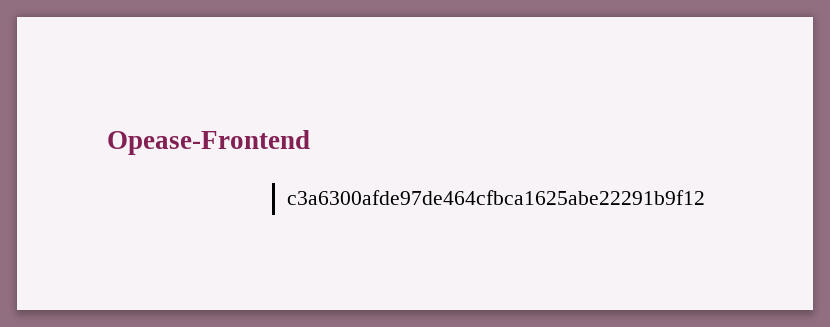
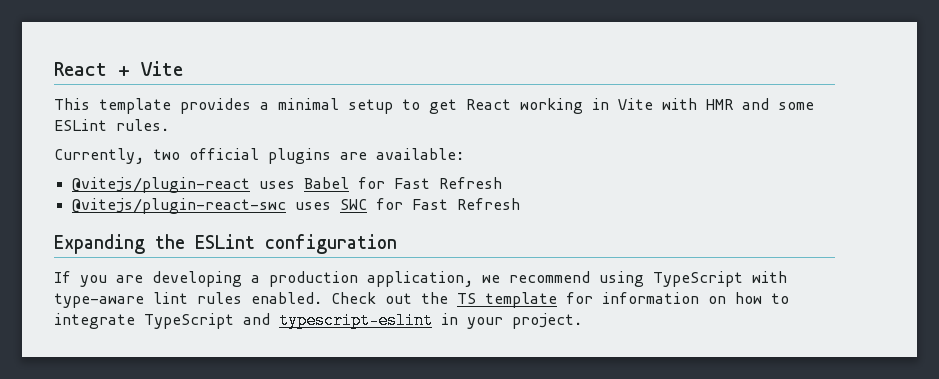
- Opease-Frontend
- c3a6300afde97de464cfbca1625abe22291b9f12
+ React + Vite
+ This template provides a minimal setup to get React working in Vite with HMR and some ESLint rules.
+ Currently, two official plugins are available:
+ @vitejs/plugin-react uses Babel for Fast Refresh
+ @vitejs/plugin-react-swc uses SWC for Fast Refresh
+ Expanding the ESLint configuration
+ If you are developing a production application, we recommend using TypeScript with type-aware lint rules enabled. Check out the TS template for information on how to integrate TypeScript and typescript-eslint in your project.

